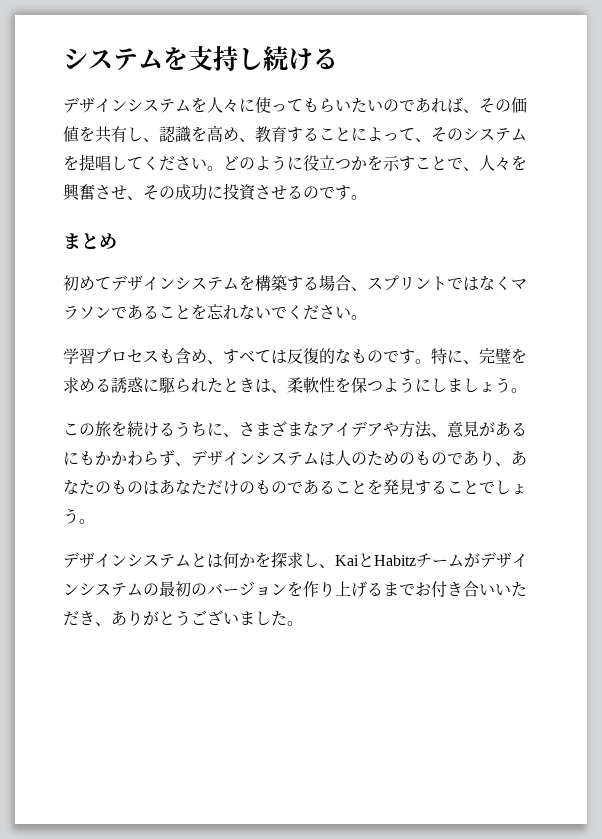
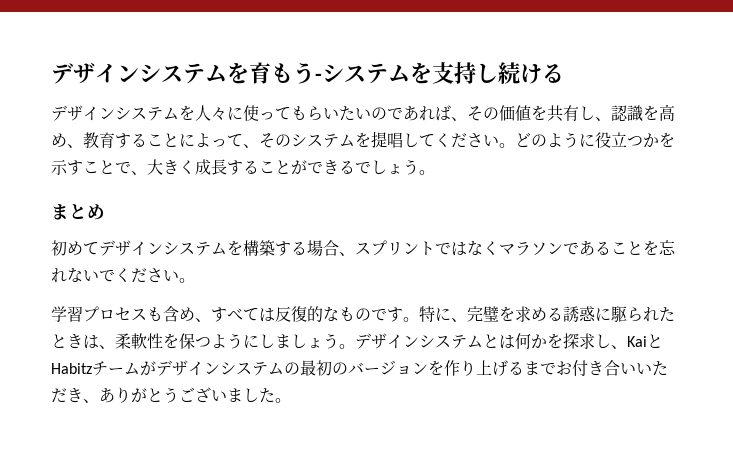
- システムを支持し続ける
+ デザインシステムを育もう-システムを支持し続ける
- どのように役立つかを示すことで、人々を興奮させ、その成功に投資させるのです。
+ どのように役立つかを示すことで、大きく成長することができるでしょう。
- 特に、完璧を求める誘惑に駆られたときは、柔軟性を保つようにしましょう。
- この旅を続けるうちに、さまざまなアイデアや方法、意見があるにもかかわらず、デザインシステムは人のためのものであり、あなたのものはあなただけのものであることを発見することでしょう。
- デザインシステムとは何かを探求し、KaiとHabitzチームがデザインシステムの最初のバージョンを作り上げるまでお付き合いいただき、ありがとうございました。
+ 特に、完璧を求める誘惑に駆られたときは、柔軟性を保つようにしましょう。デザインシステムとは何かを探求し、KaiとHabitzチームがデザインシステムの最初のバージョンを作り上げるまでお付き合いいただき、ありがとうございました。

